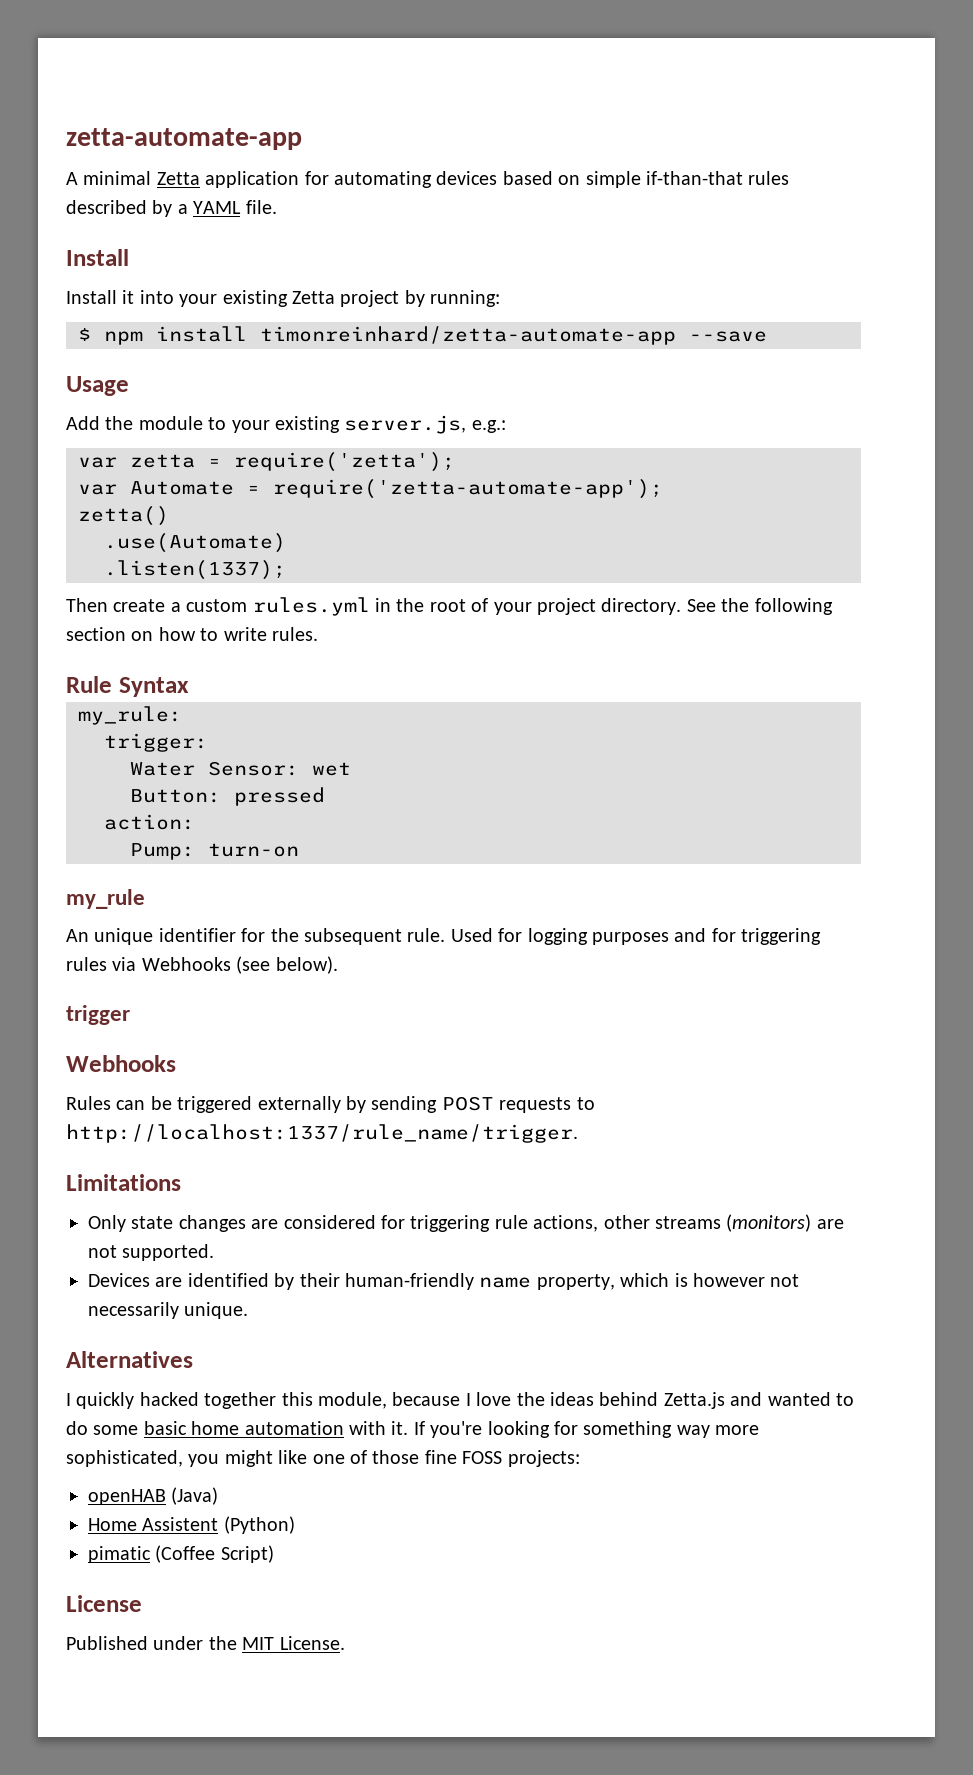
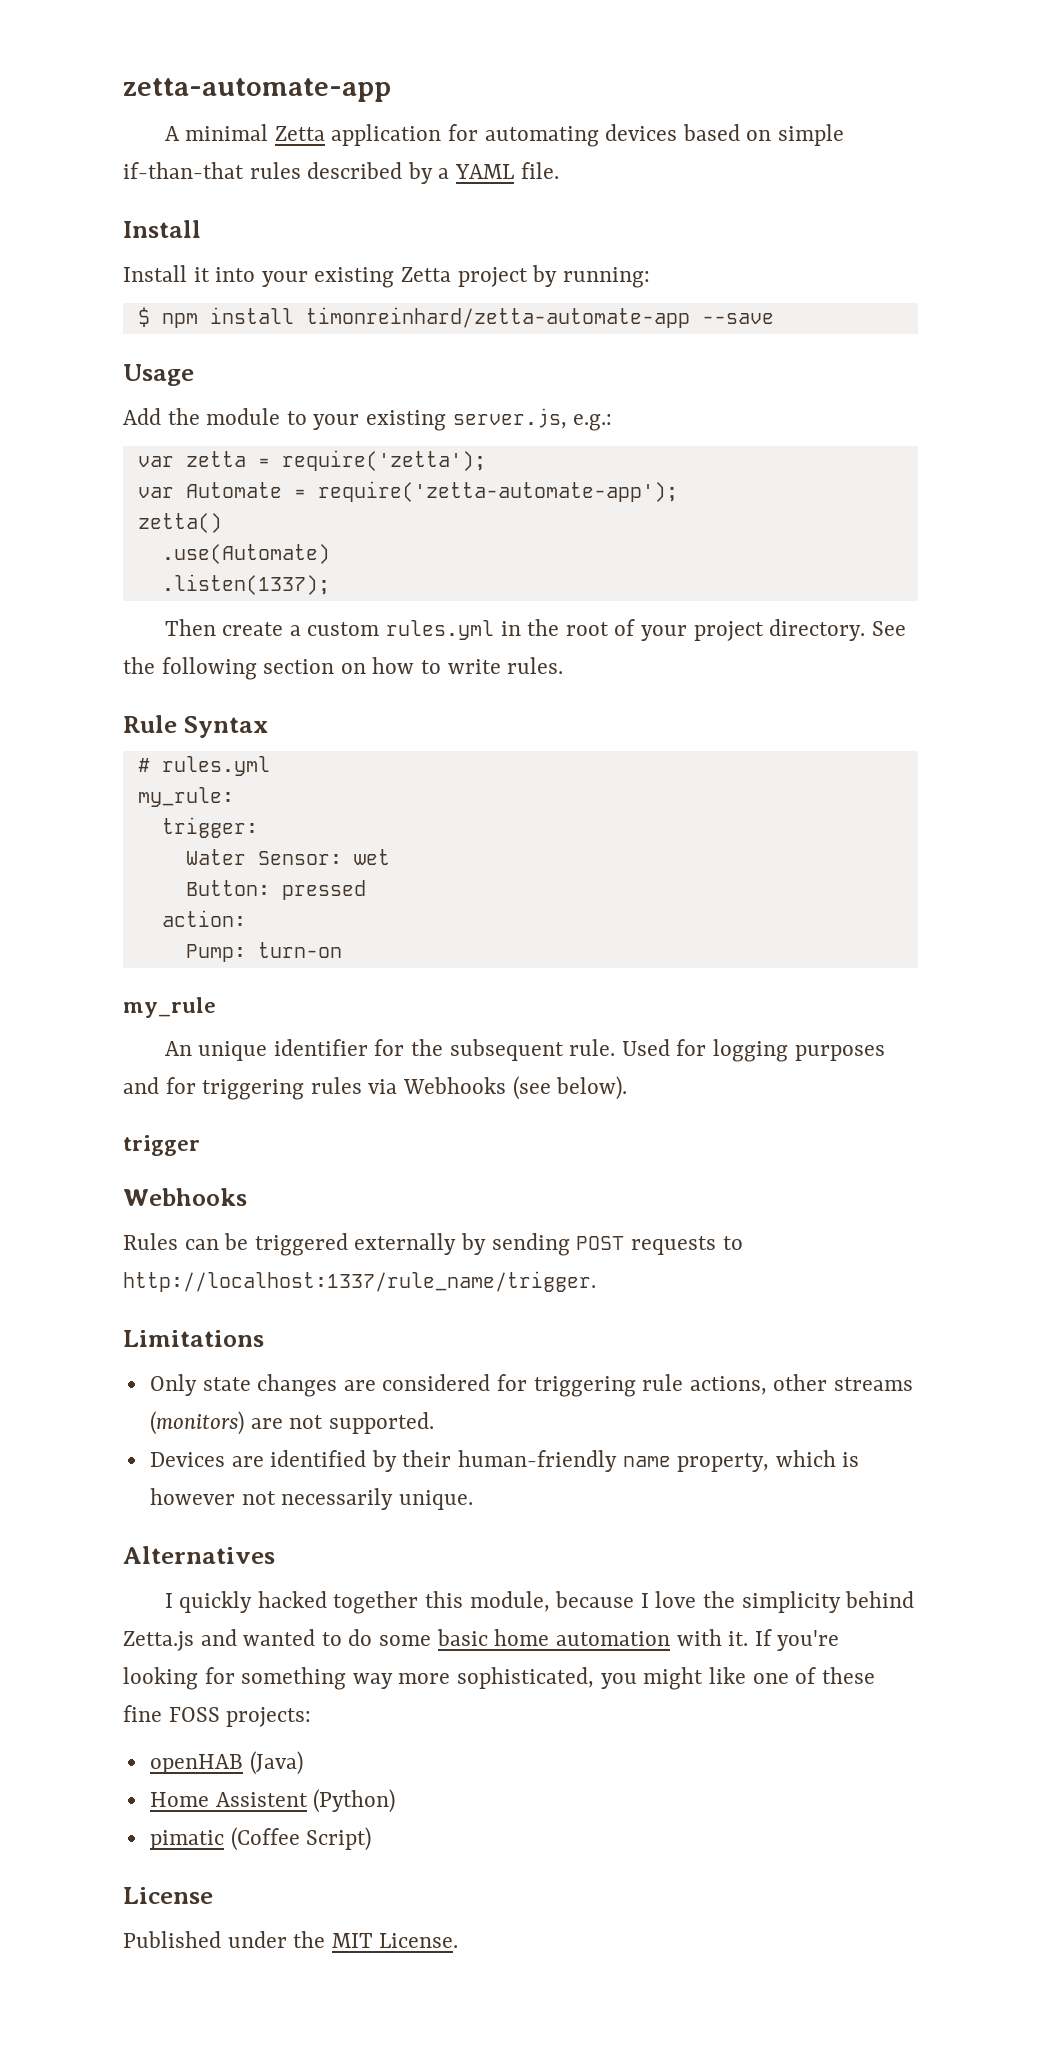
+ # rules.yml
- I quickly hacked together this module, because I love the ideas behind Zetta.js and wanted to do some basic home automation with it.
+ I quickly hacked together this module, because I love the simplicity behind Zetta.js and wanted to do some basic home automation with it.
- If you're looking for something way more sophisticated, you might like one of those fine FOSS projects:
+ If you're looking for something way more sophisticated, you might like one of these fine FOSS projects:

